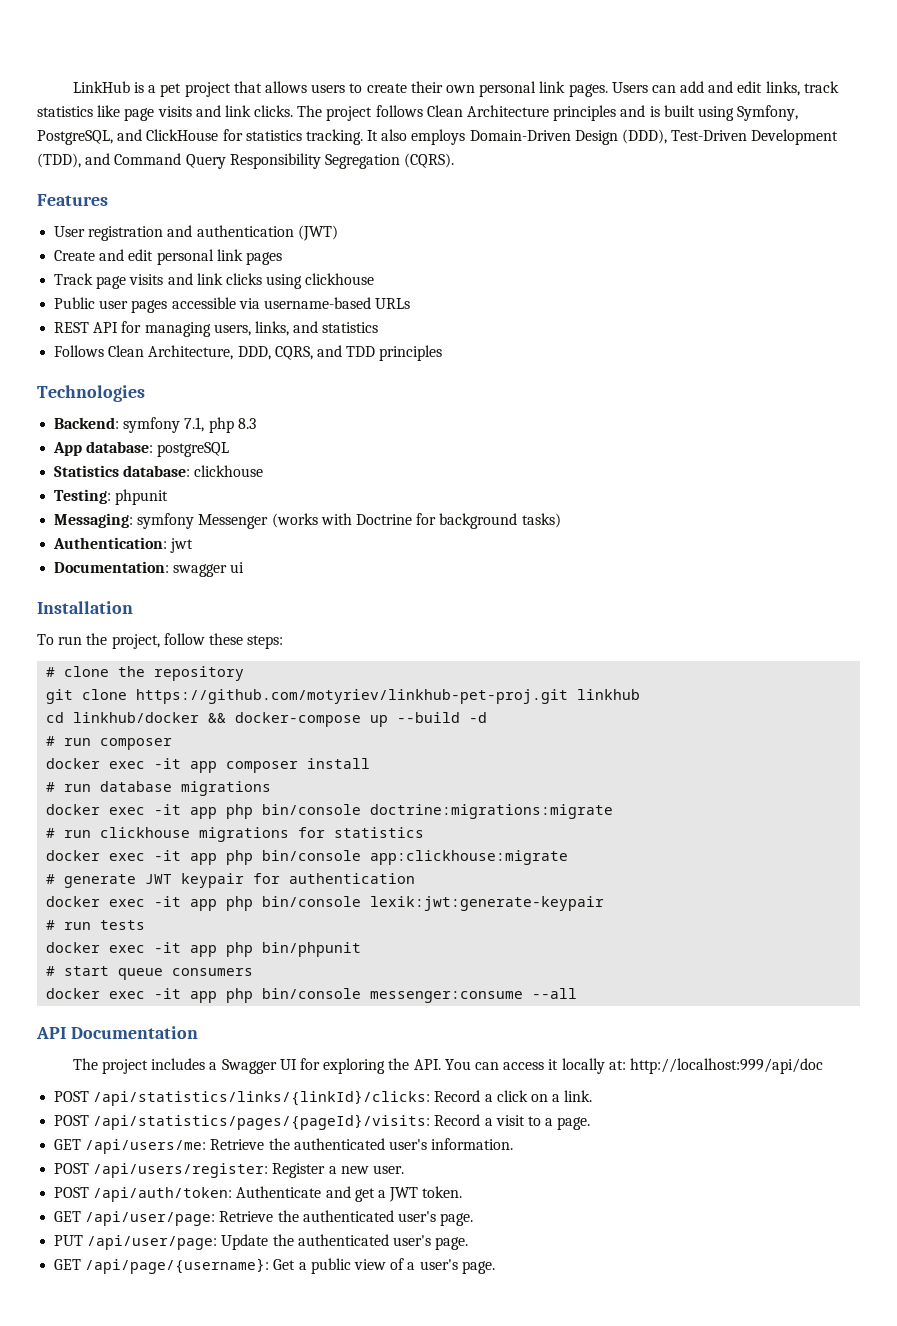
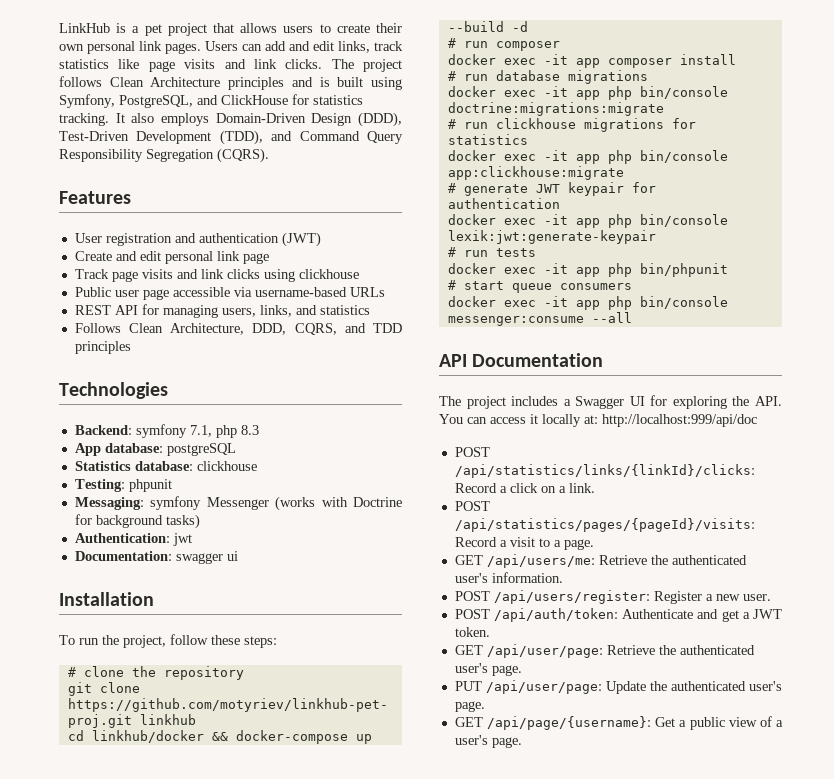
- Create and edit personal link pages
+ Create and edit personal link page
- Public user pages accessible via username-based URLs
+ Public user page accessible via username-based URLs

